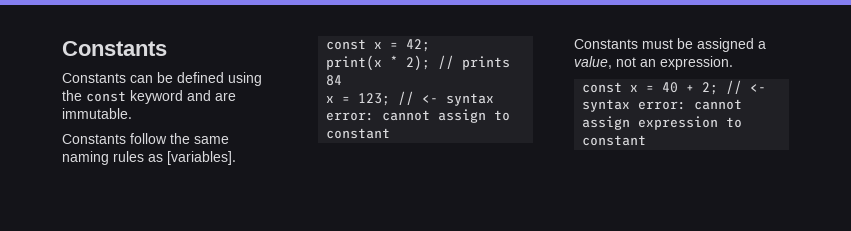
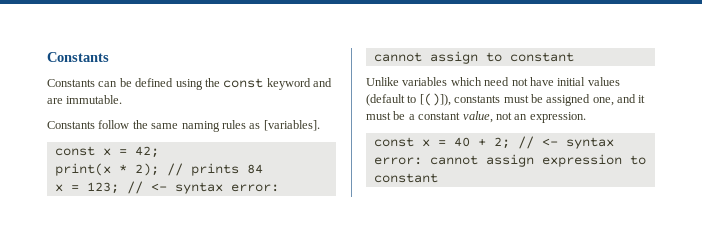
- Constants must be assigned a value, not an expression.
+ Unlike variables which need not have initial values (default to [()]), constants must be assigned one, and it must be a constant value, not an expression.

